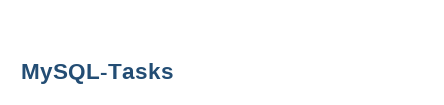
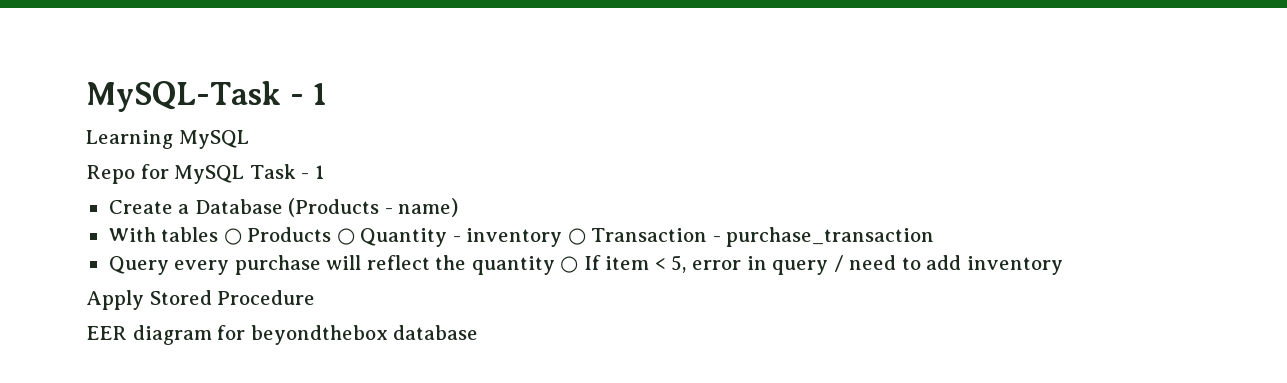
- MySQL-Tasks
+ MySQL-Task - 1
+ Learning MySQL
+ Repo for MySQL Task - 1
+ Create a Database (Products - name)
+ With tables ○ Products ○ Quantity - inventory ○ Transaction - purchase_transaction
+ Query every purchase will reflect the quantity ○ If item < 5, error in query / need to add inventory
+ Apply Stored Procedure
+ EER diagram for beyondthebox database

